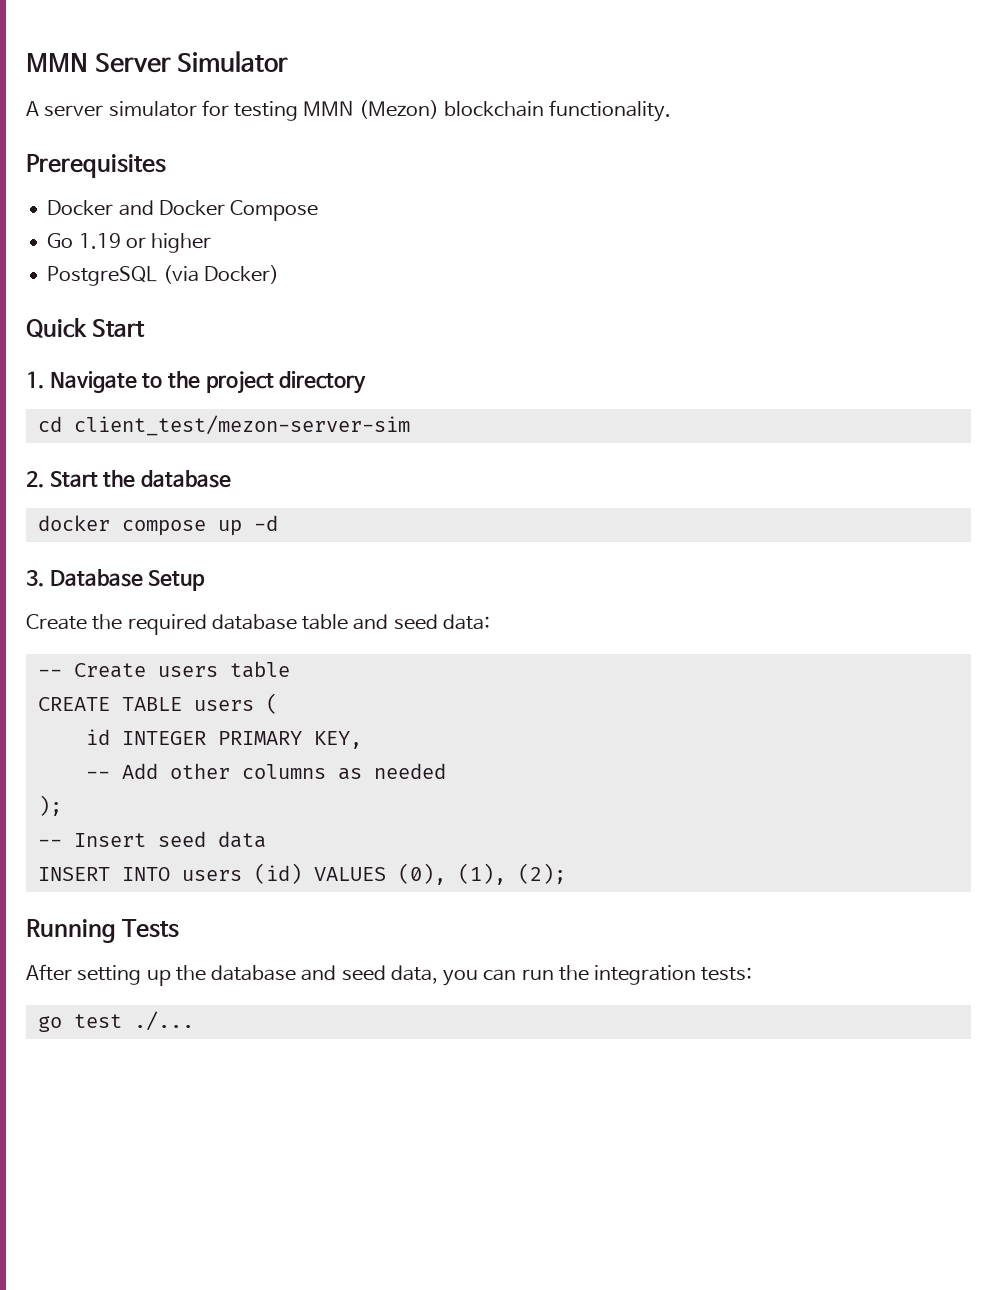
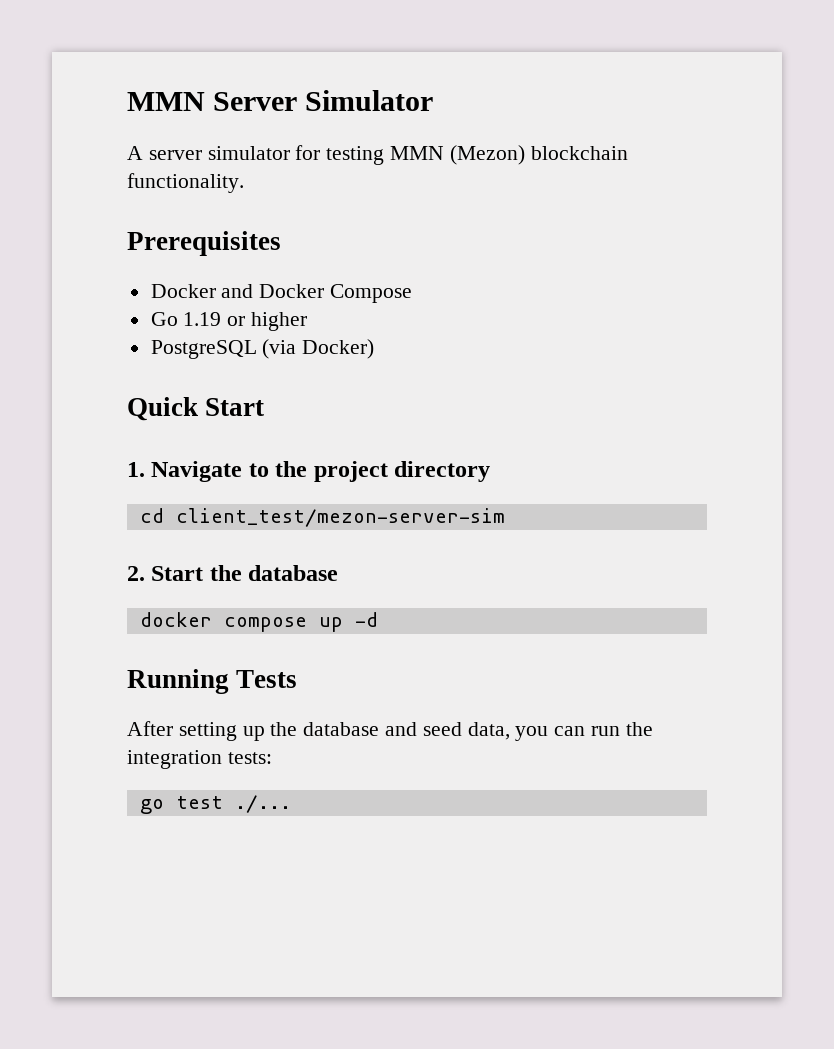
- 3. Database Setup
- Create the required database table and seed data:
- -- Create users table
- CREATE TABLE users (
- id INTEGER PRIMARY KEY,
- -- Add other columns as needed
- );
- -- Insert seed data
- INSERT INTO users (id) VALUES (0), (1), (2);

